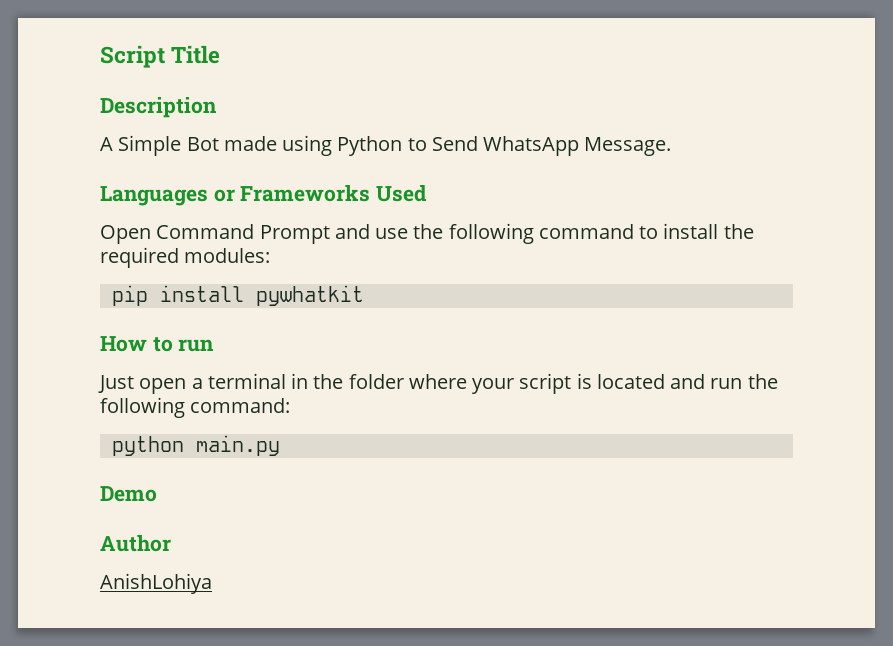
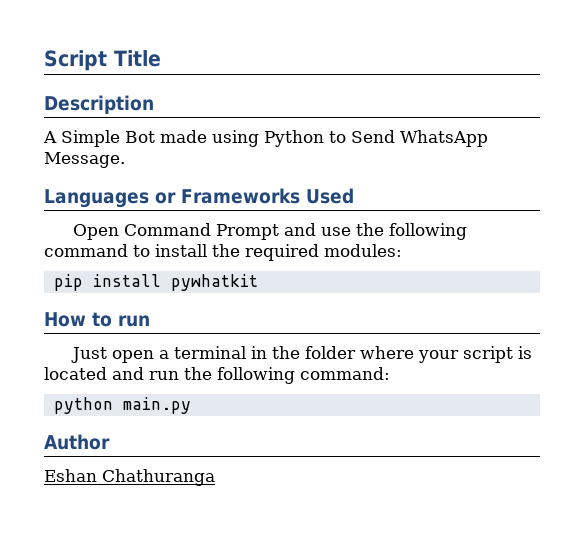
- Demo
- AnishLohiya
+ Eshan Chathuranga

